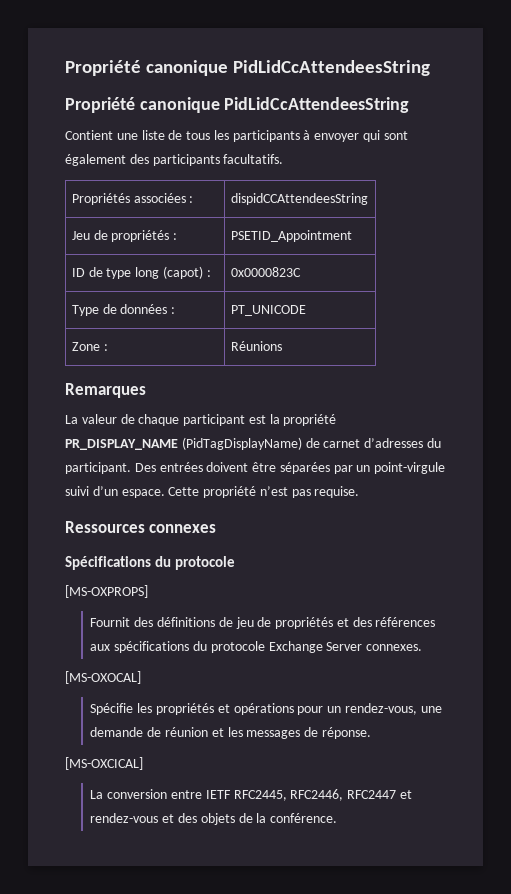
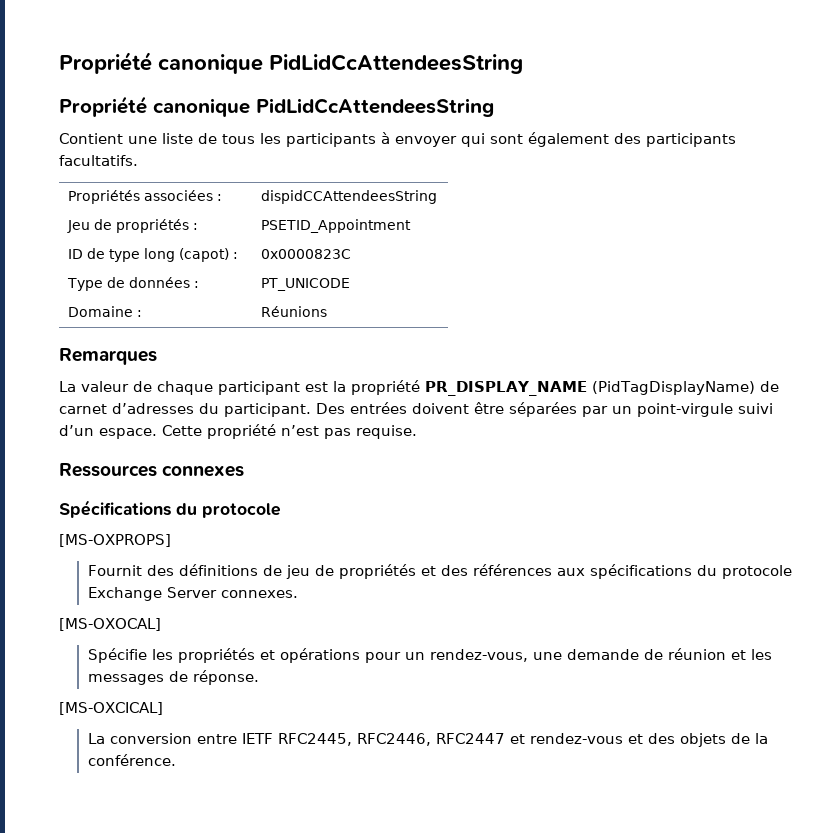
- Zone : | Réunions
+ Domaine : | Réunions

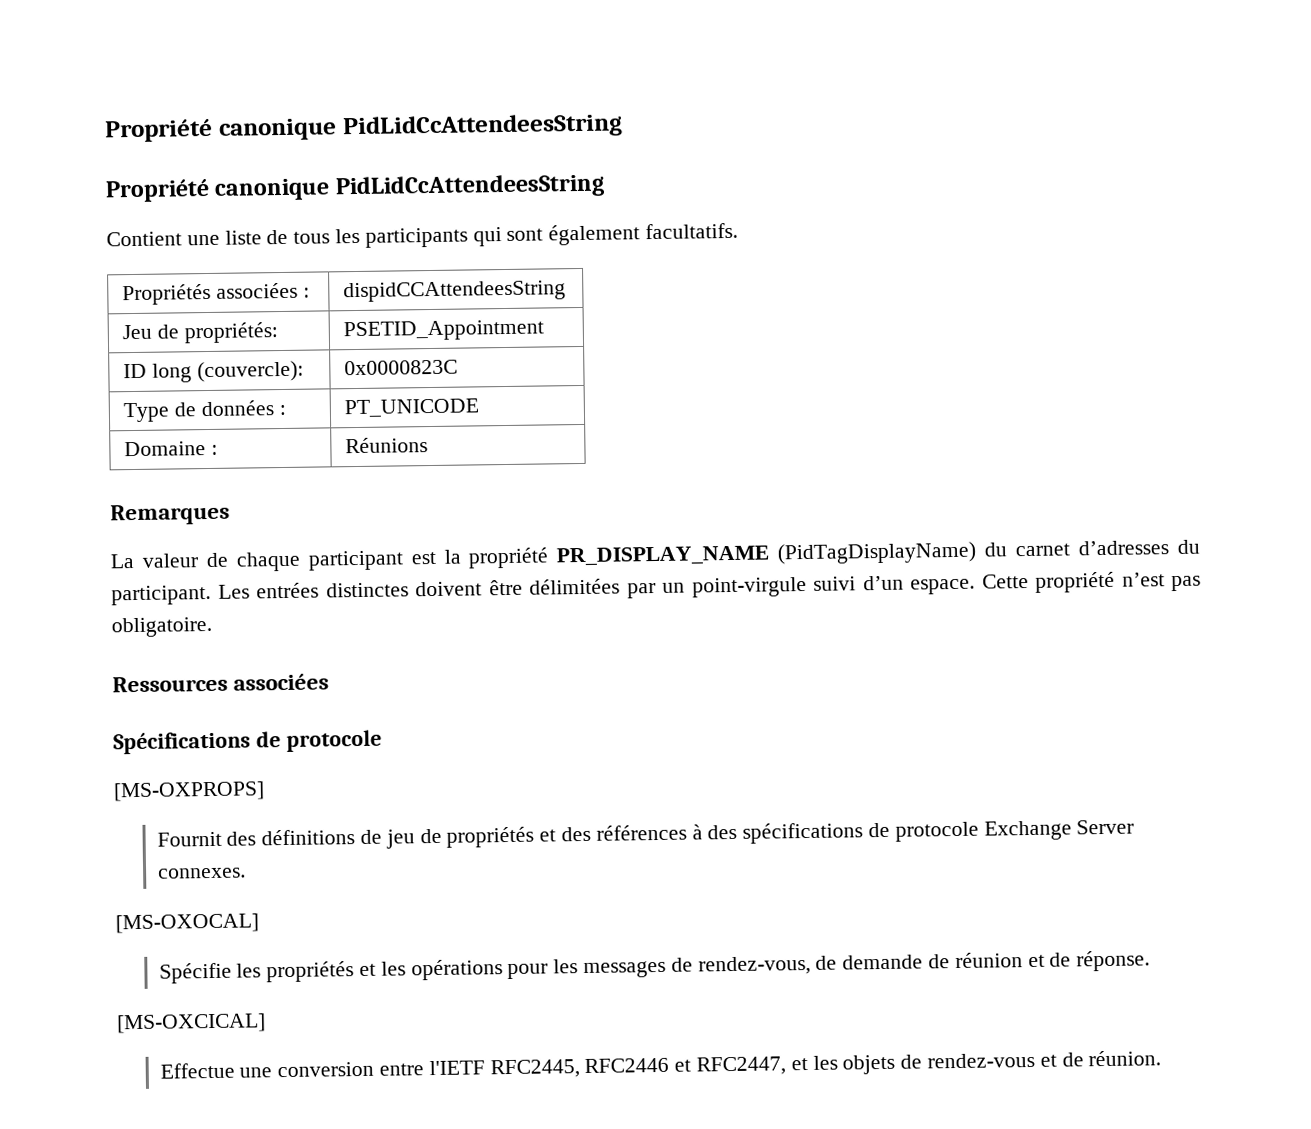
- Contient une liste de tous les participants à envoyer qui sont également des participants facultatifs.
+ Contient une liste de tous les participants qui sont également facultatifs.
- Jeu de propriétés : | PSETID_Appointment
+ Jeu de propriétés: | PSETID_Appointment
- ID de type long (capot) : | 0x0000823C
+ ID long (couvercle): | 0x0000823C
- La valeur de chaque participant est la propriété PR_DISPLAY_NAME (PidTagDisplayName) de carnet d’adresses du participant.
+ La valeur de chaque participant est la propriété PR_DISPLAY_NAME (PidTagDisplayName) du carnet d’adresses du participant.
- Des entrées doivent être séparées par un point-virgule suivi d’un espace.
+ Les entrées distinctes doivent être délimitées par un point-virgule suivi d’un espace.
- Cette propriété n’est pas requise.
+ Cette propriété n’est pas obligatoire.
- Ressources connexes
+ Ressources associées
- Spécifications du protocole
+ Spécifications de protocole
- Fournit des définitions de jeu de propriétés et des références aux spécifications du protocole Exchange Server connexes.
+ Fournit des définitions de jeu de propriétés et des références à des spécifications de protocole Exchange Server connexes.
- Spécifie les propriétés et opérations pour un rendez-vous, une demande de réunion et les messages de réponse.
+ Spécifie les propriétés et les opérations pour les messages de rendez-vous, de demande de réunion et de réponse.
- La conversion entre IETF RFC2445, RFC2446, RFC2447 et rendez-vous et des objets de la conférence.
+ Effectue une conversion entre l'IETF RFC2445, RFC2446 et RFC2447, et les objets de rendez-vous et de réunion.

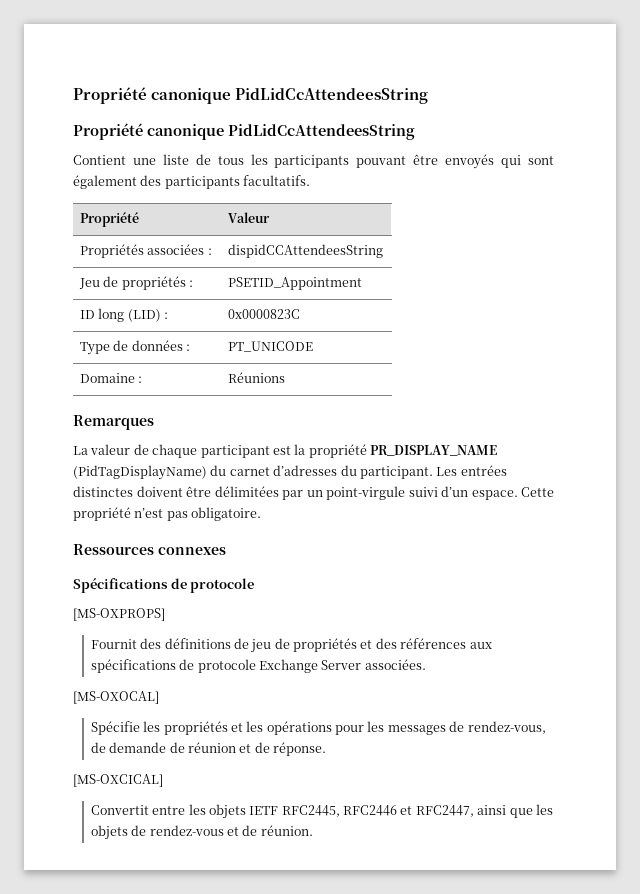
- Contient une liste de tous les participants qui sont également facultatifs.
+ Contient une liste de tous les participants pouvant être envoyés qui sont également des participants facultatifs.
+ Propriété | Valeur
- Jeu de propriétés: | PSETID_Appointment
+ Jeu de propriétés : | PSETID_Appointment
- ID long (couvercle): | 0x0000823C
+ ID long (LID) : | 0x0000823C
- Ressources associées
+ Ressources connexes
- Fournit des définitions de jeu de propriétés et des références à des spécifications de protocole Exchange Server connexes.
+ Fournit des définitions de jeu de propriétés et des références aux spécifications de protocole Exchange Server associées.
- Effectue une conversion entre l'IETF RFC2445, RFC2446 et RFC2447, et les objets de rendez-vous et de réunion.
+ Convertit entre les objets IETF RFC2445, RFC2446 et RFC2447, ainsi que les objets de rendez-vous et de réunion.

